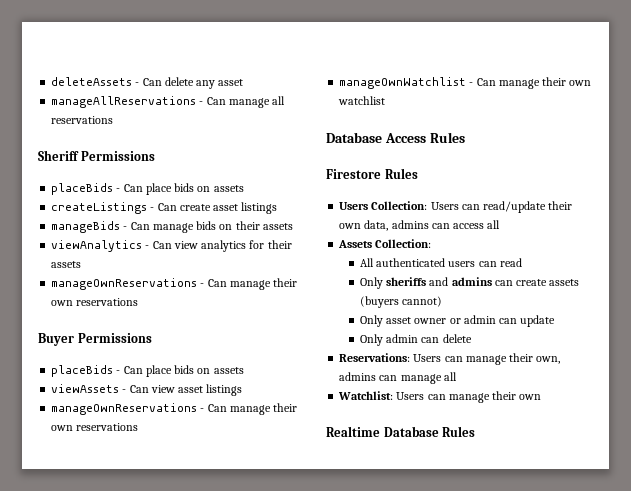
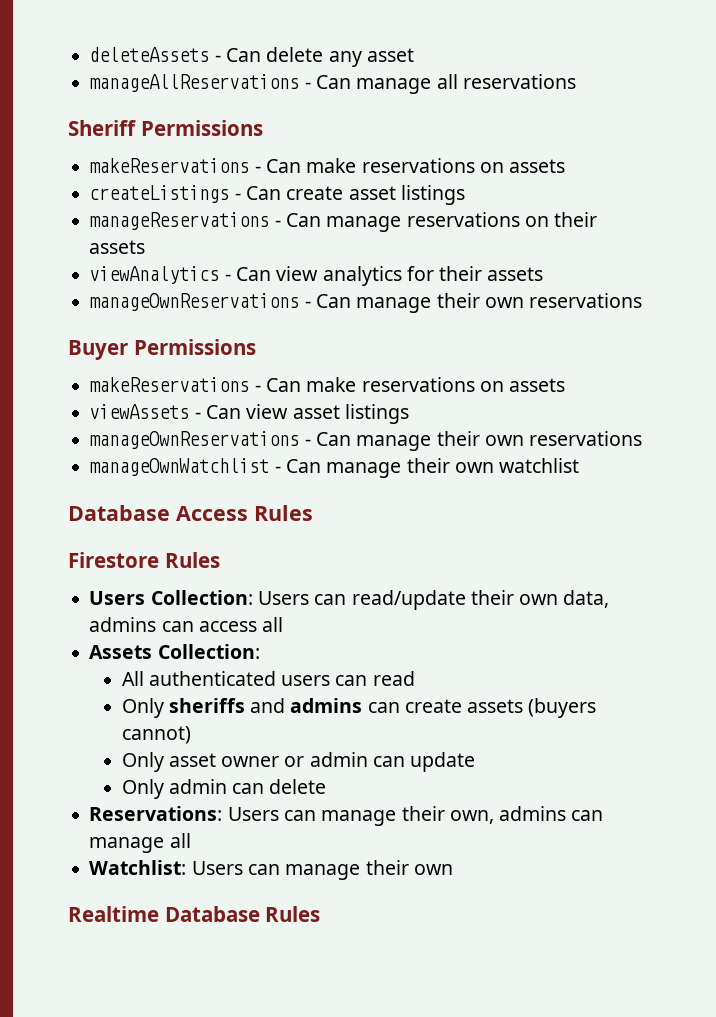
  Sheriff Permissions
- placeBids - Can place bids on assets
+ makeReservations - Can make reservations on assets
- manageBids - Can manage bids on their assets
+ manageReservations - Can manage reservations on their assets
  Buyer Permissions
- placeBids - Can place bids on assets
+ makeReservations - Can make reservations on assets

